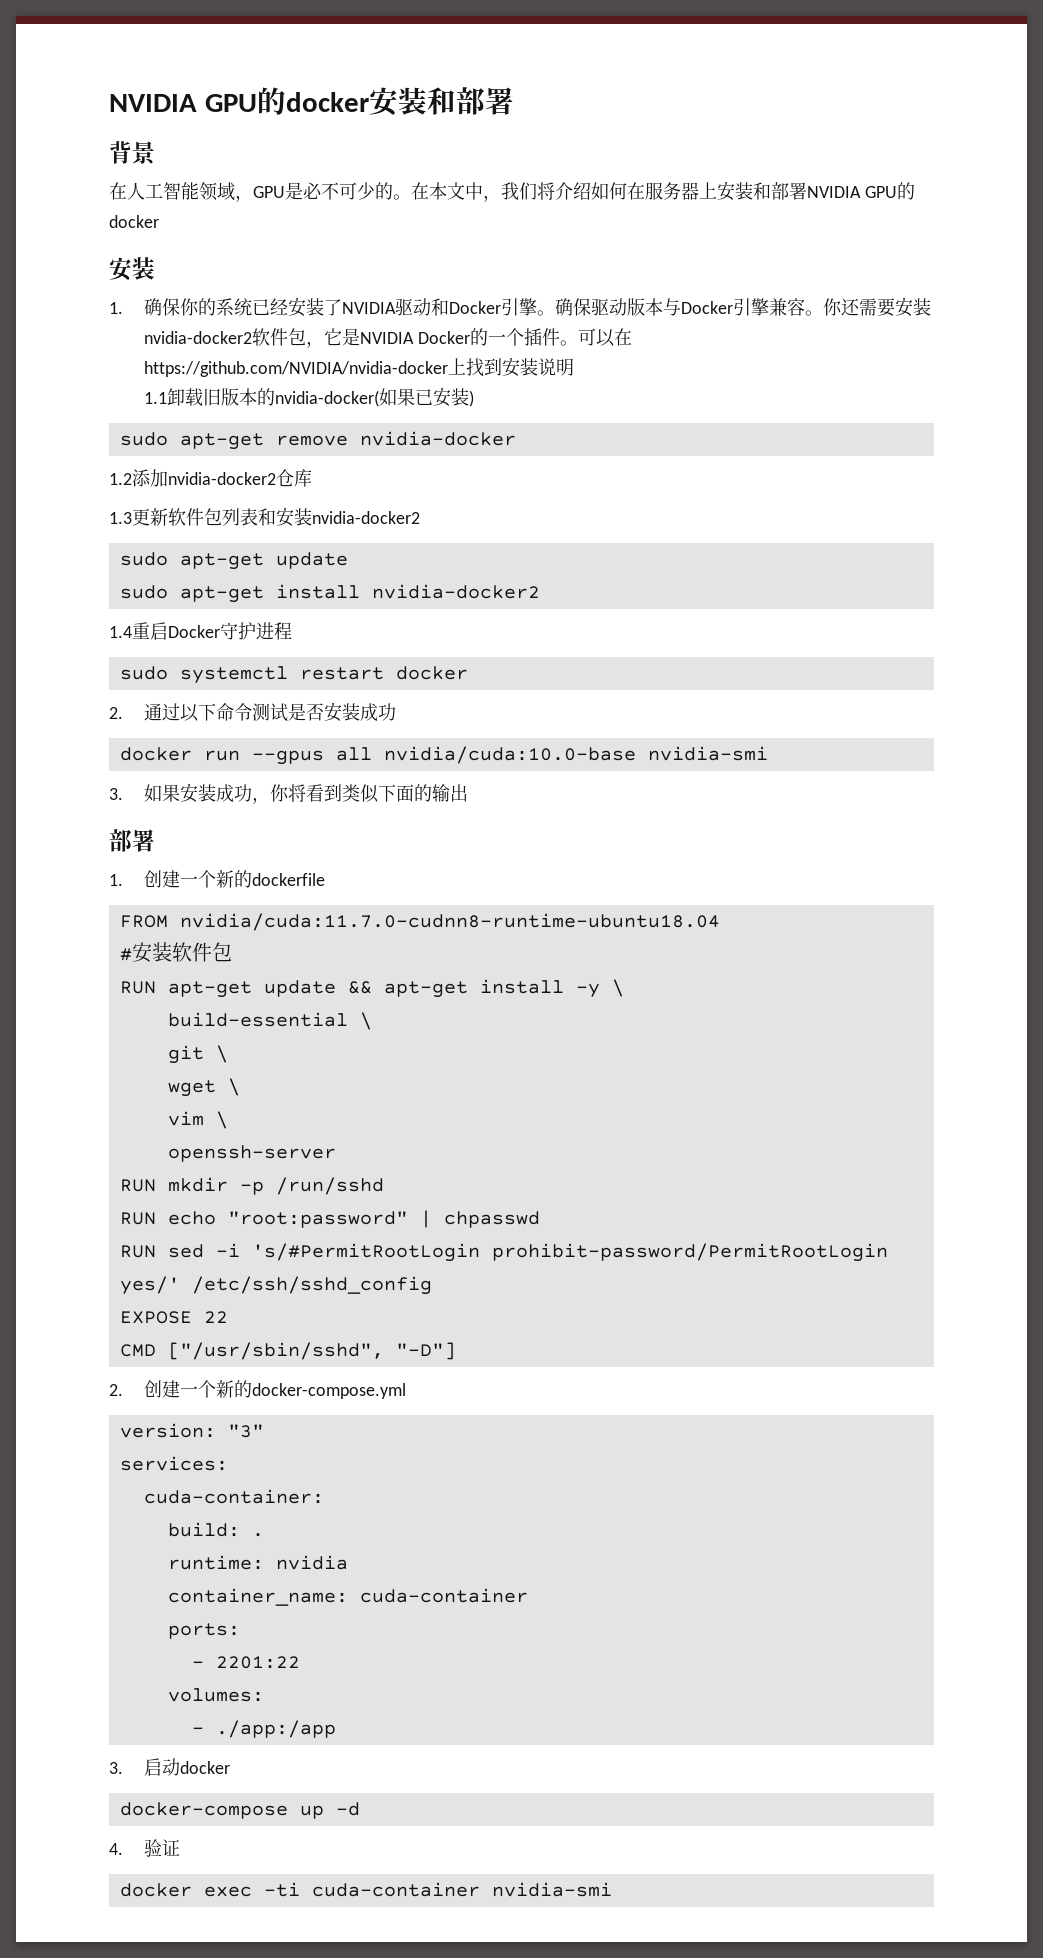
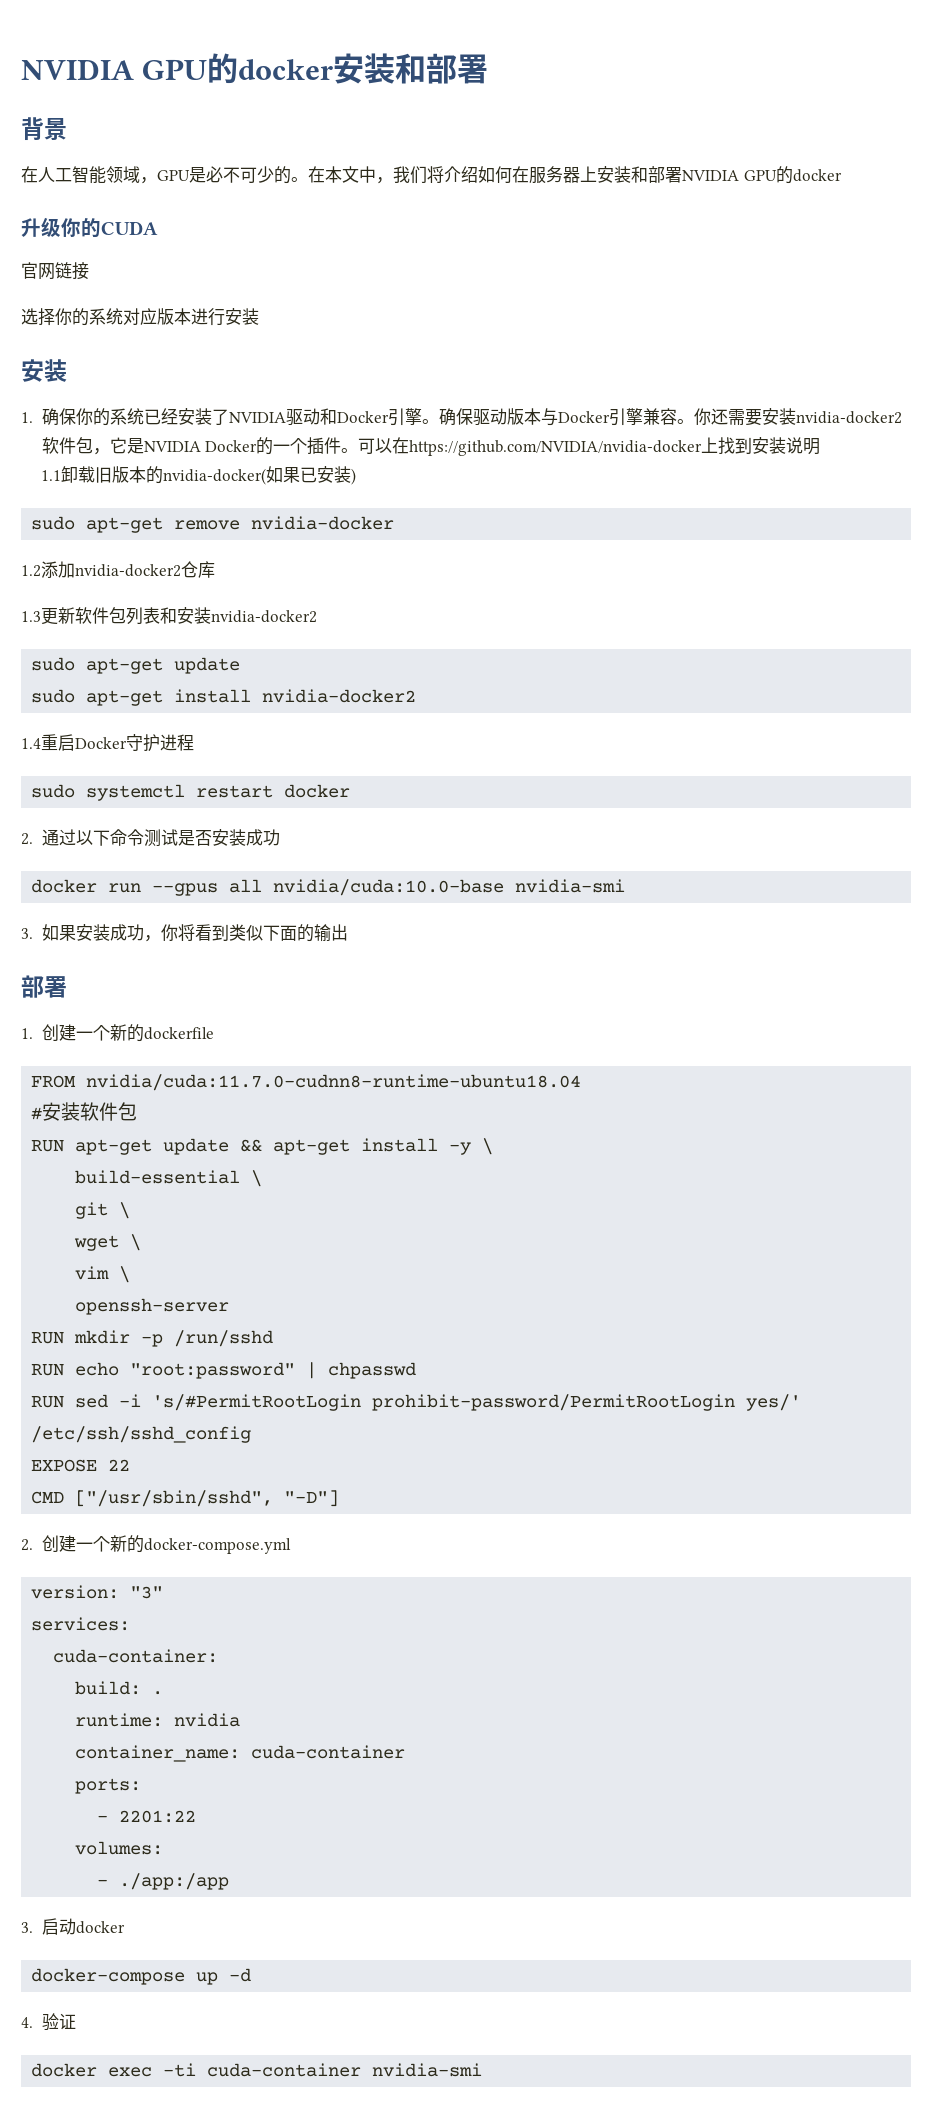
+ 升级你的CUDA
+ 官网链接
+ 选择你的系统对应版本进行安装

